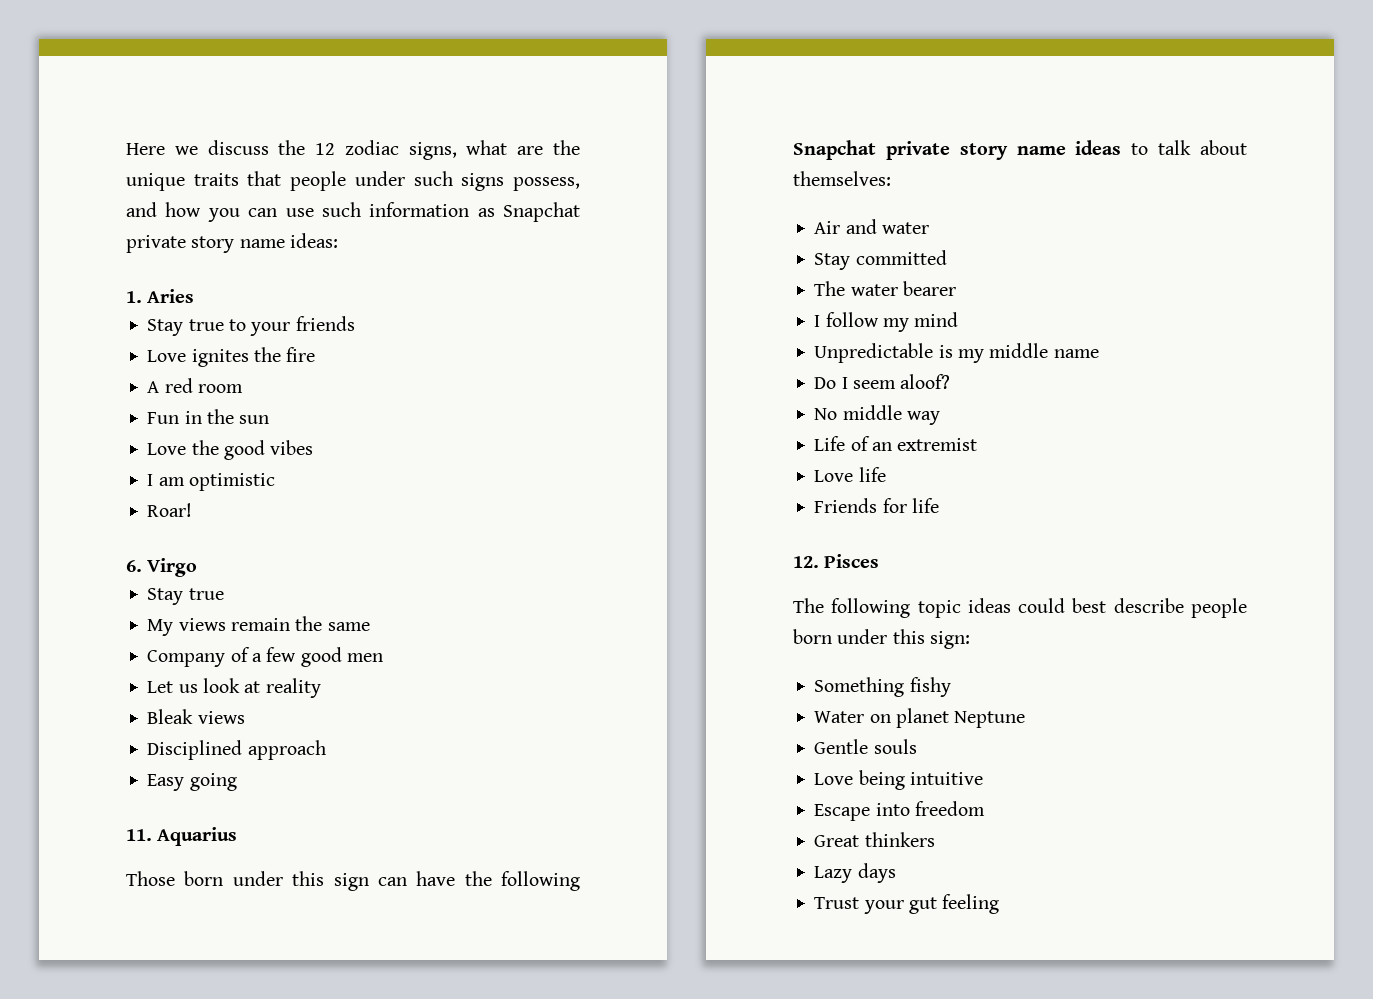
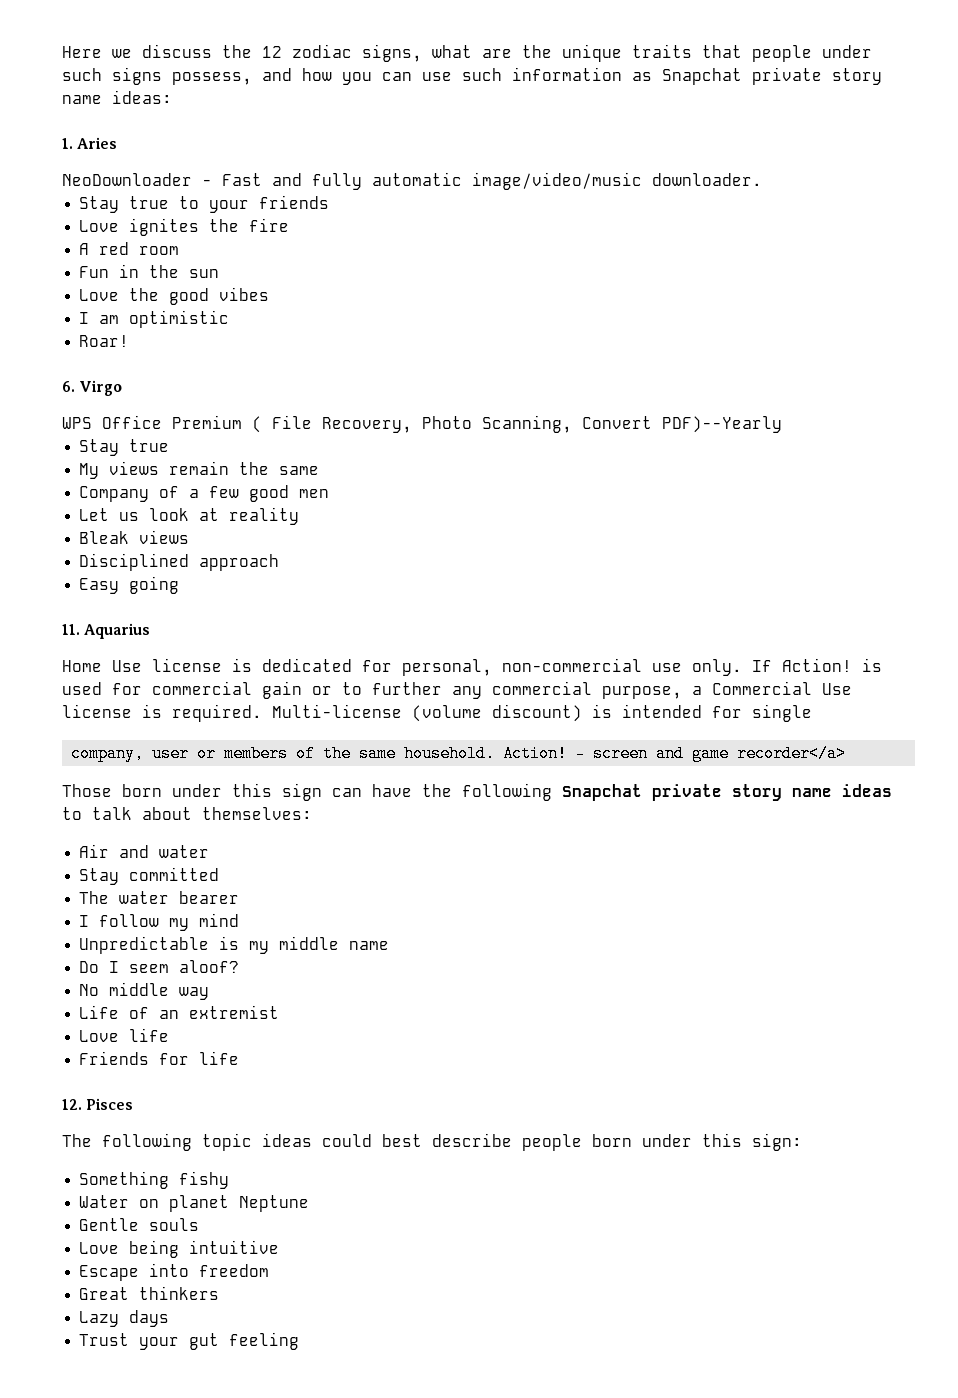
+ NeoDownloader - Fast and fully automatic image/video/music downloader.
+ WPS Office Premium ( File Recovery, Photo Scanning, Convert PDF)--Yearly
+ Home Use license is dedicated for personal, non-commercial use only. If Action! is used for commercial gain or to further any commercial purpose, a Commercial Use license is required. Multi-license (volume discount) is intended for single
+ company, user or members of the same household. Action! - screen and game recorder</a>

